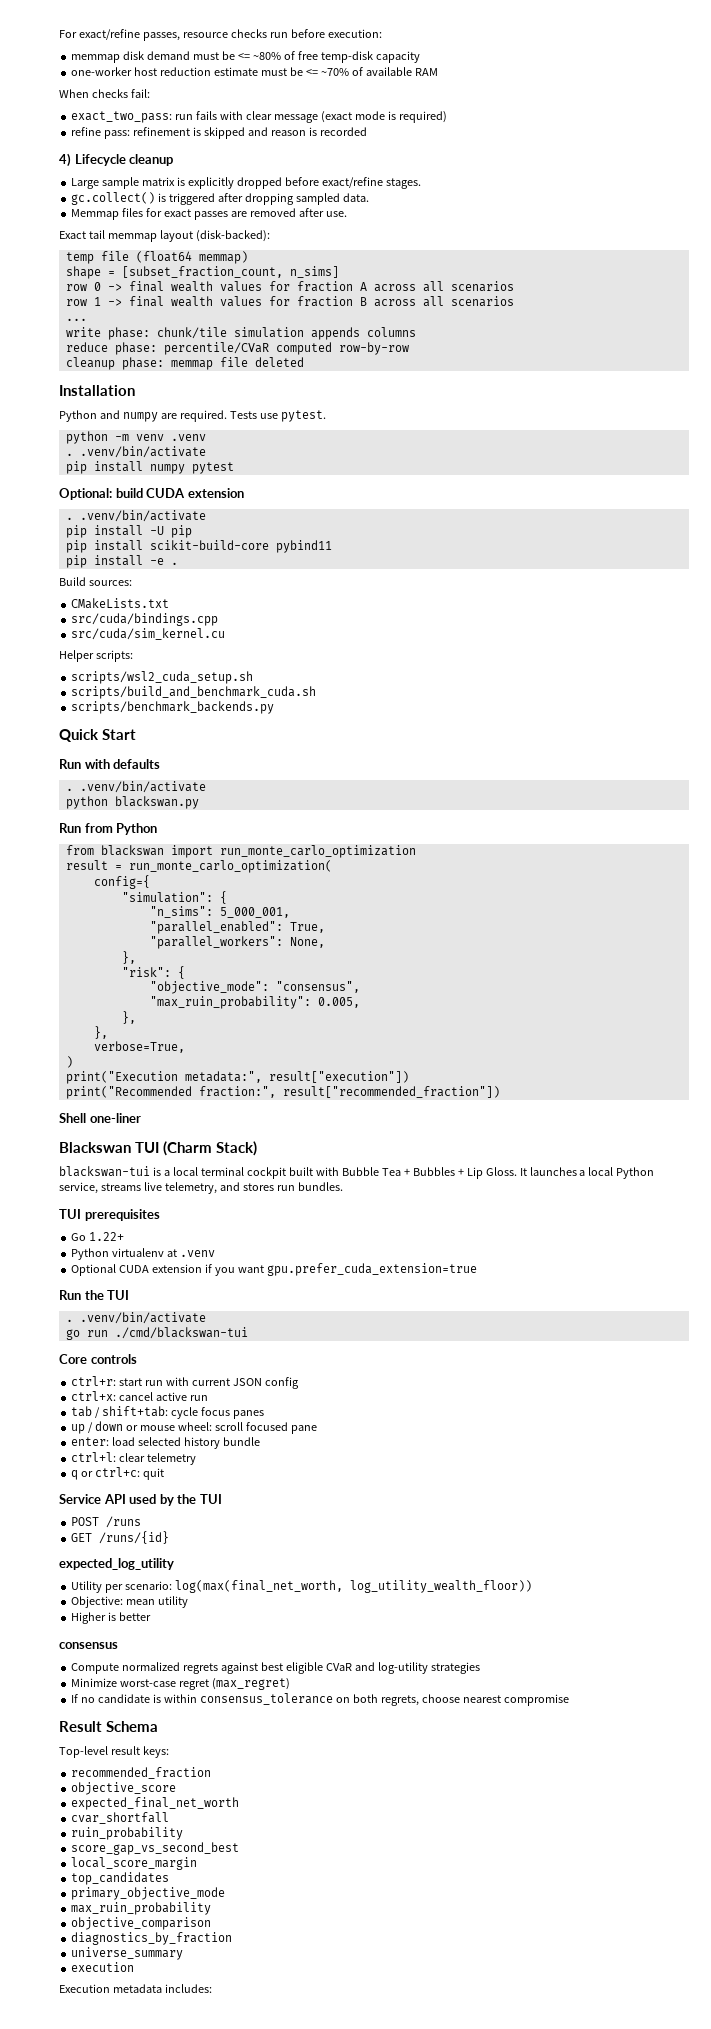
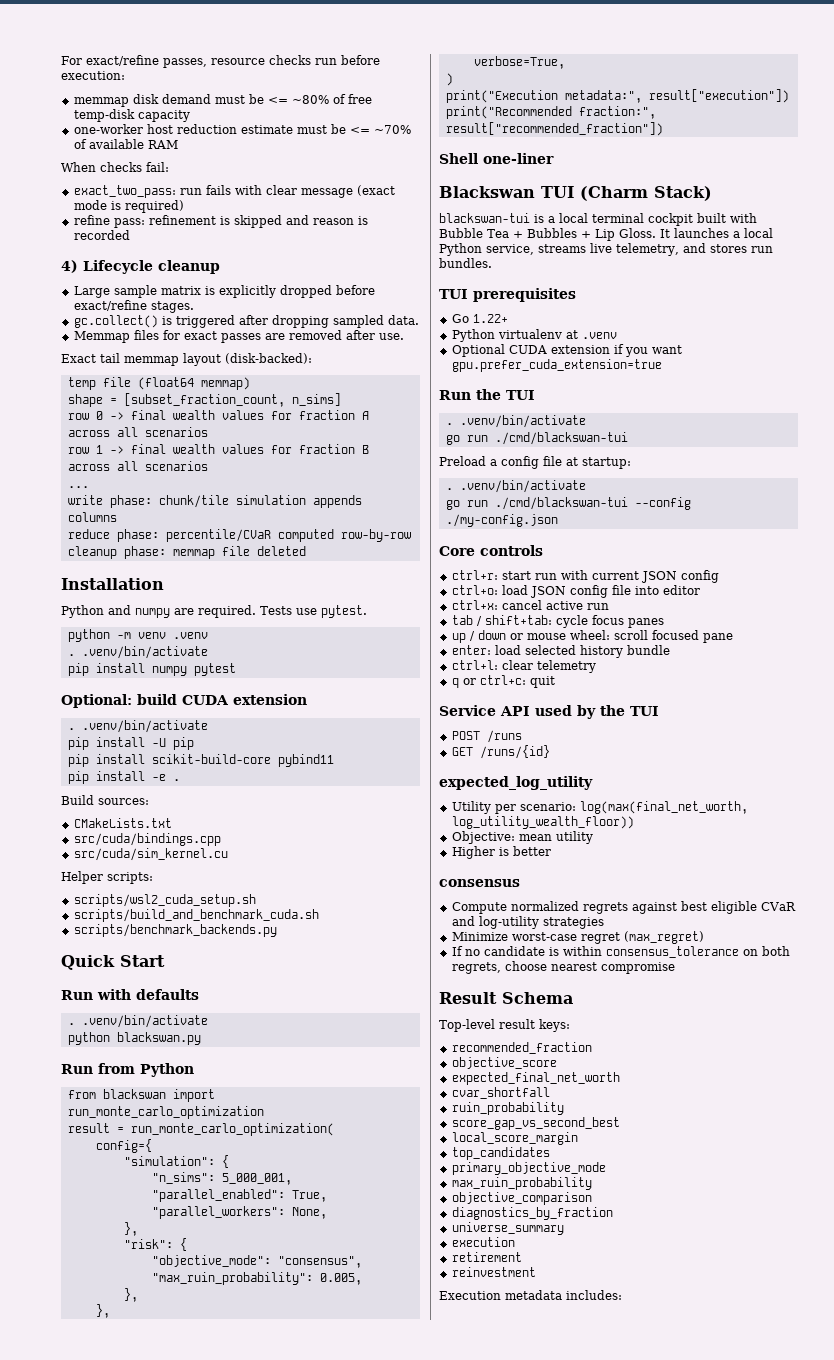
+ Preload a config file at startup:
+ . .venv/bin/activate
+ go run ./cmd/blackswan-tui --config ./my-config.json
+ ctrl+o: load JSON config file into editor
+ retirement
+ reinvestment

